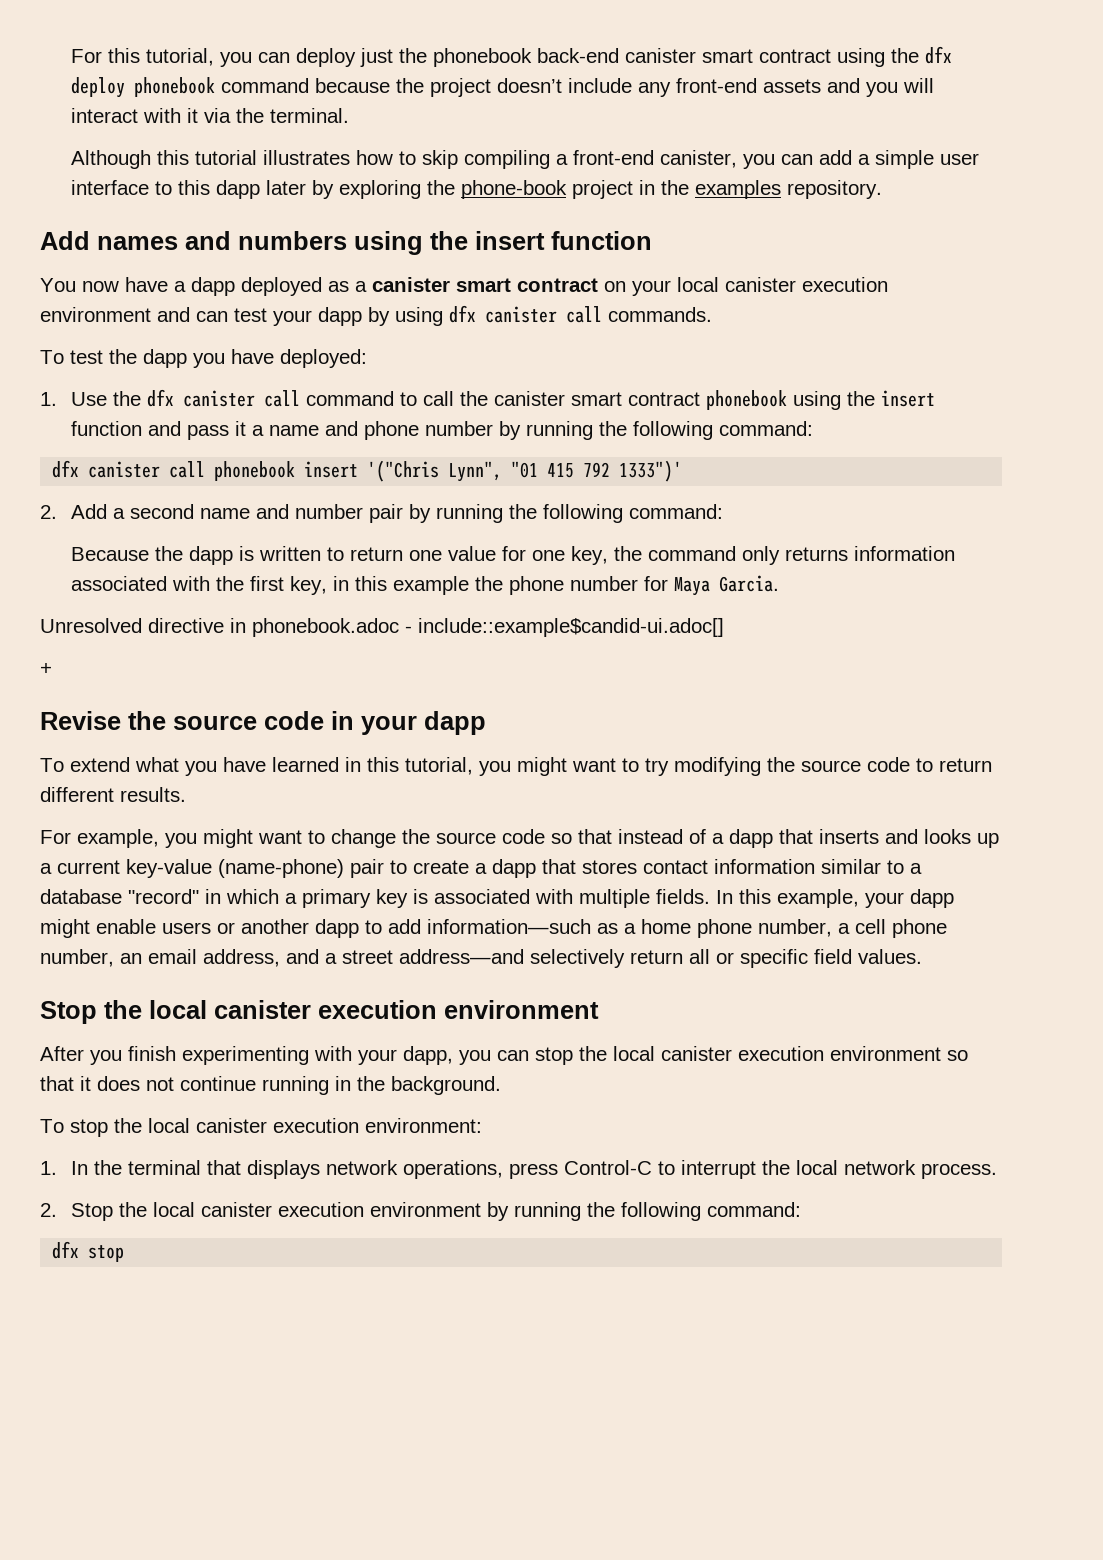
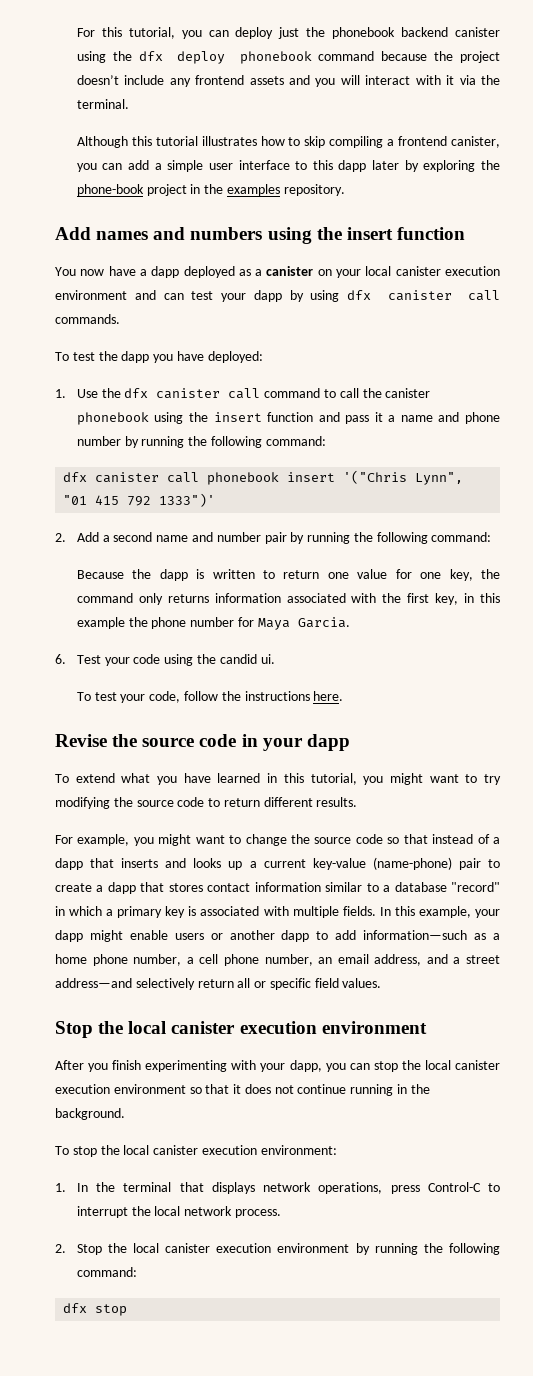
- For this tutorial, you can deploy just the phonebook back-end canister smart contract using the dfx deploy phonebook command because the project doesn’t include any front-end assets and you will interact with it via the terminal.
+ For this tutorial, you can deploy just the phonebook backend canister using the dfx deploy phonebook command because the project doesn’t include any frontend assets and you will interact with it via the terminal.
- Although this tutorial illustrates how to skip compiling a front-end canister, you can add a simple user interface to this dapp later by exploring the phone-book project in the examples repository.
+ Although this tutorial illustrates how to skip compiling a frontend canister, you can add a simple user interface to this dapp later by exploring the phone-book project in the examples repository.
- You now have a dapp deployed as a canister smart contract on your local canister execution environment and can test your dapp by using dfx canister call commands.
+ You now have a dapp deployed as a canister on your local canister execution environment and can test your dapp by using dfx canister call commands.
- 1. Use the dfx canister call command to call the canister smart contract phonebook using the insert function and pass it a name and phone number by running the following command:
+ 1. Use the dfx canister call command to call the canister phonebook using the insert function and pass it a name and phone number by running the following command:
- Unresolved directive in phonebook.adoc - include::example$candid-ui.adoc[]
- +
+ 6. Test your code using the candid ui.
+ To test your code, follow the instructions here.

